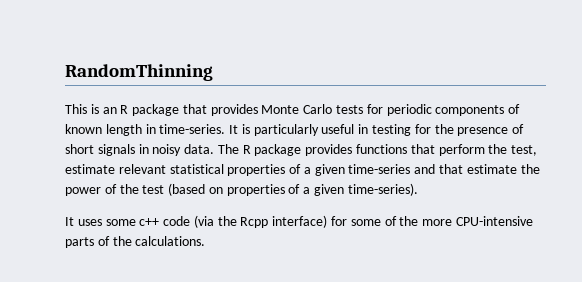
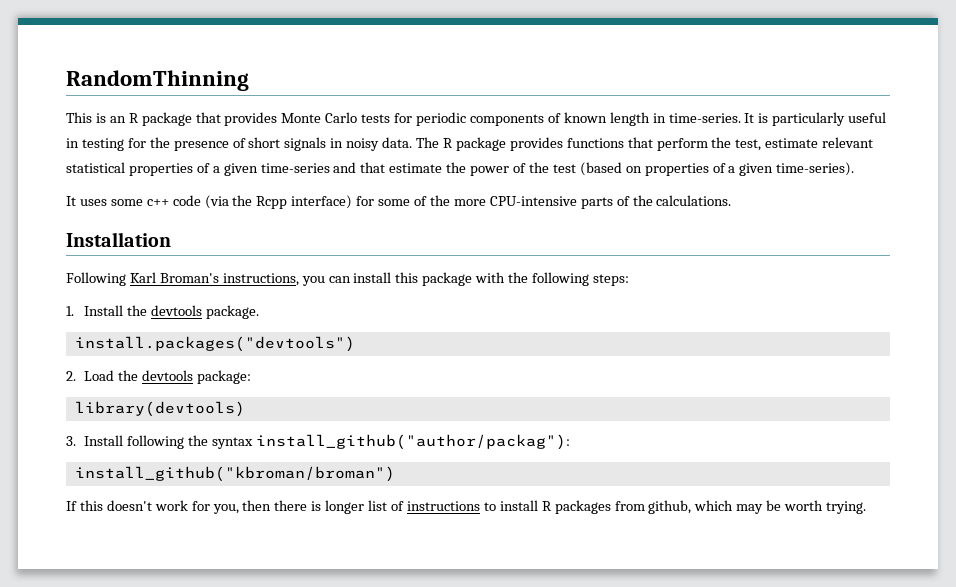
+ Installation
+ Following Karl Broman's instructions, you can install this package with the following steps:
+ 1. Install the devtools package.
+ install.packages("devtools")
+ 2. Load the devtools package:
+ library(devtools)
+ 3. Install following the syntax install_github("author/packag"):
+ install_github("kbroman/broman")
+ If this doesn't work for you, then there is longer list of instructions to install R packages from github, which may be worth trying.

